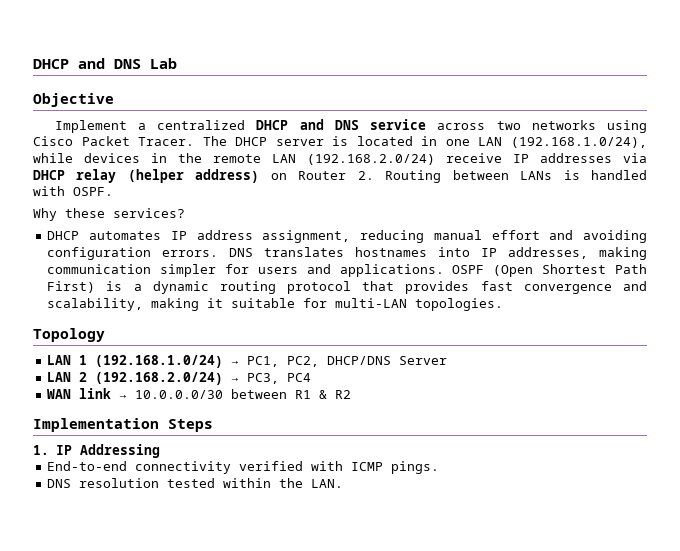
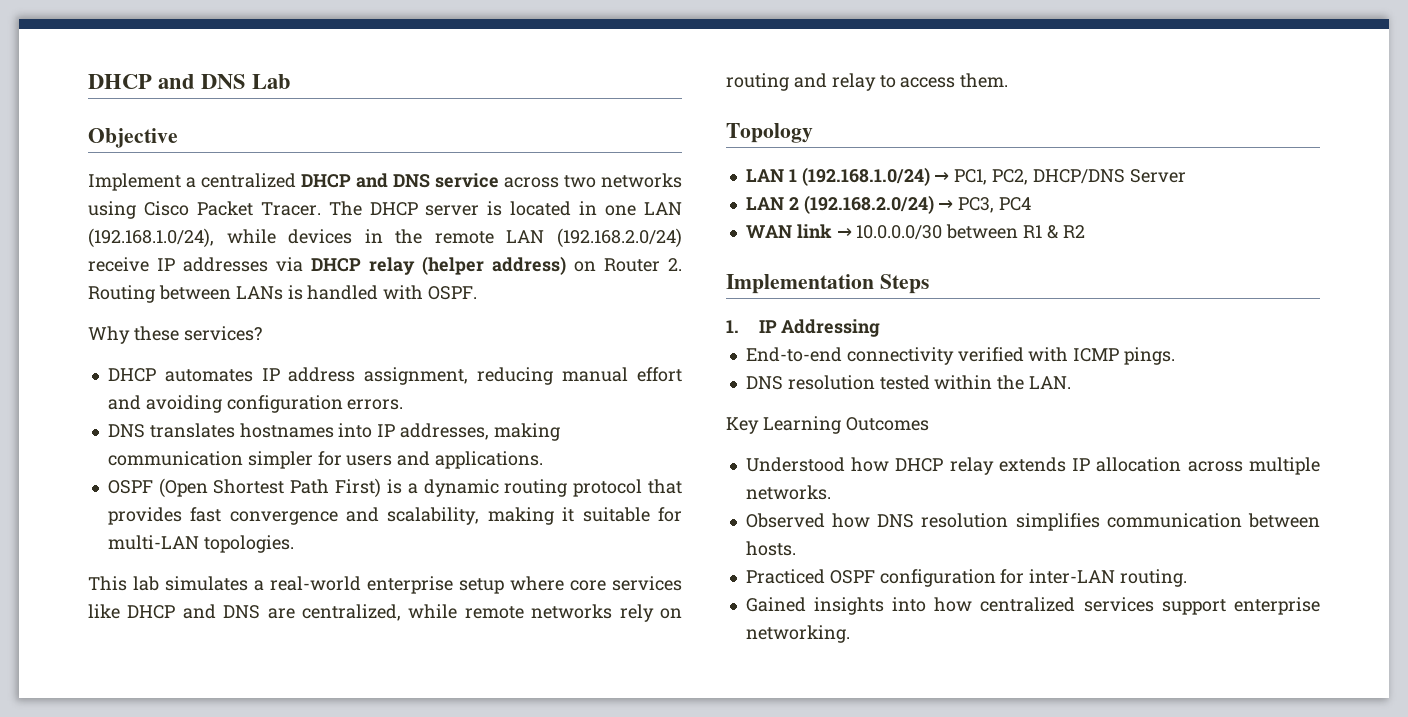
- DHCP automates IP address assignment, reducing manual effort and avoiding configuration errors. DNS translates hostnames into IP addresses, making communication simpler for users and applications. OSPF (Open Shortest Path First) is a dynamic routing protocol that provides fast convergence and scalability, making it suitable for multi-LAN topologies.
+ DHCP automates IP address assignment, reducing manual effort and avoiding configuration errors.
+ DNS translates hostnames into IP addresses, making communication simpler for users and applications.
+ OSPF (Open Shortest Path First) is a dynamic routing protocol that provides fast convergence and scalability, making it suitable for multi-LAN topologies.
+ This lab simulates a real-world enterprise setup where core services like DHCP and DNS are centralized, while remote networks rely on routing and relay to access them.
+ Key Learning Outcomes
+ Understood how DHCP relay extends IP allocation across multiple networks.
+ Observed how DNS resolution simplifies communication between hosts.
+ Practiced OSPF configuration for inter-LAN routing.
+ Gained insights into how centralized services support enterprise networking.

